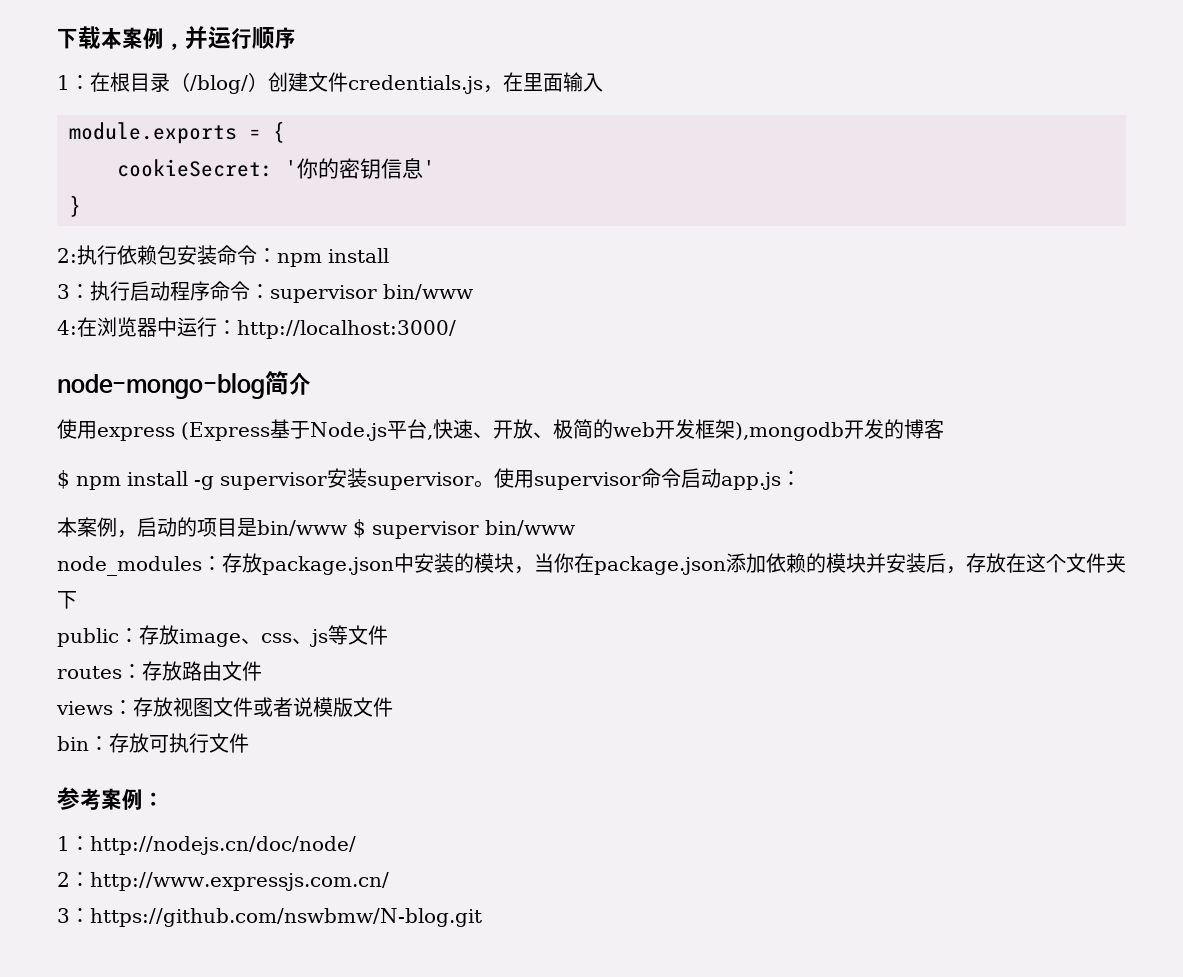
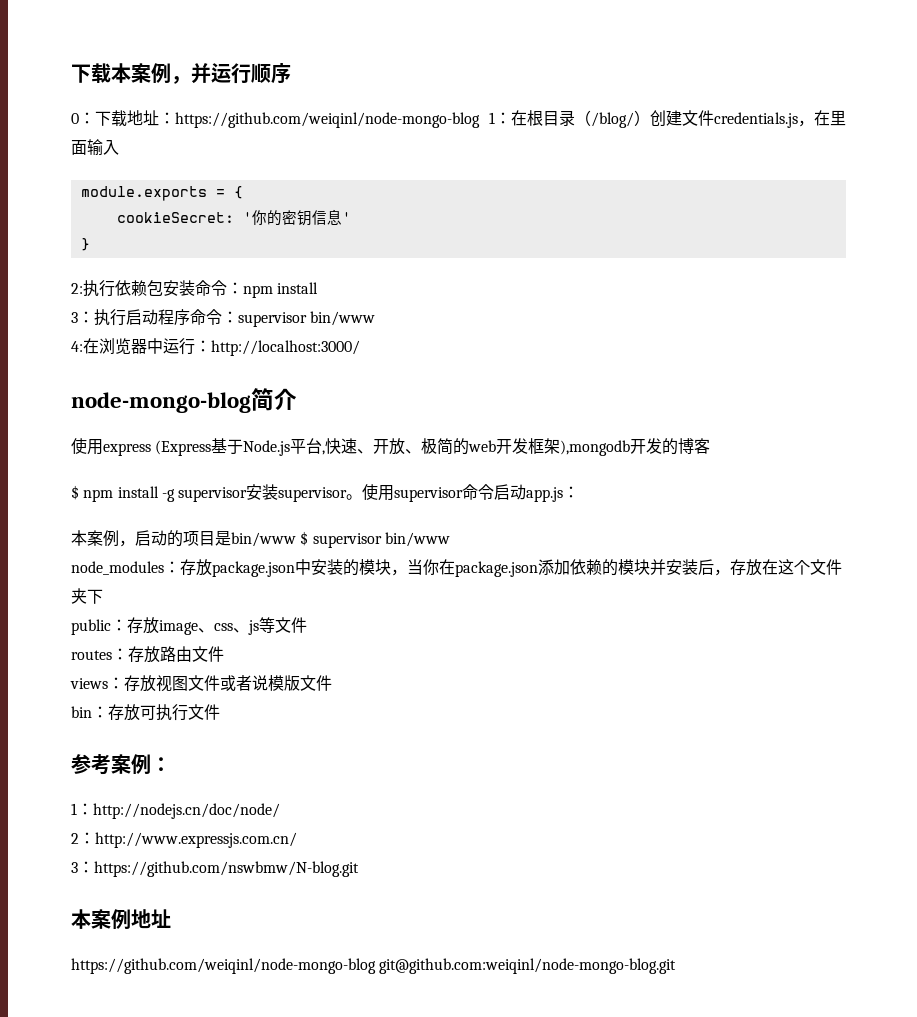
- 1：在根目录（/blog/）创建文件credentials.js，在里面输入
+ 0：下载地址：https://github.com/weiqinl/node-mongo-blog 1：在根目录（/blog/）创建文件credentials.js，在里面输入
+ 本案例地址
+ https://github.com/weiqinl/node-mongo-blog git@github.com:weiqinl/node-mongo-blog.git

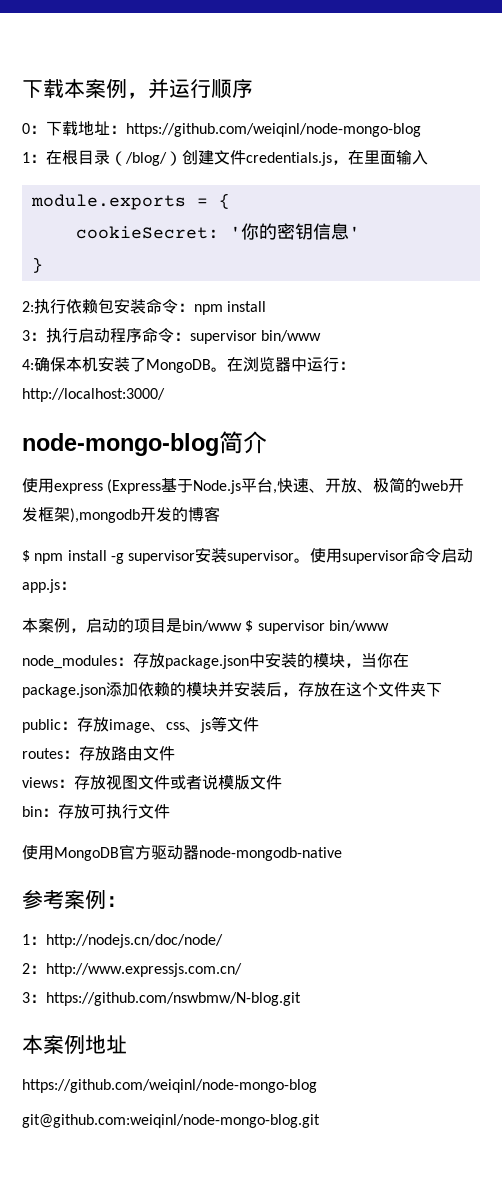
- 0：下载地址：https://github.com/weiqinl/node-mongo-blog 1：在根目录（/blog/）创建文件credentials.js，在里面输入
+ 0：下载地址：https://github.com/weiqinl/node-mongo-blog
+ 1：在根目录（/blog/）创建文件credentials.js，在里面输入
- 4:在浏览器中运行：http://localhost:3000/
+ 4:确保本机安装了MongoDB。在浏览器中运行：http://localhost:3000/
+ 使用MongoDB官方驱动器node-mongodb-native
  本案例地址
- https://github.com/weiqinl/node-mongo-blog git@github.com:weiqinl/node-mongo-blog.git
+ https://github.com/weiqinl/node-mongo-blog
+ git@github.com:weiqinl/node-mongo-blog.git

